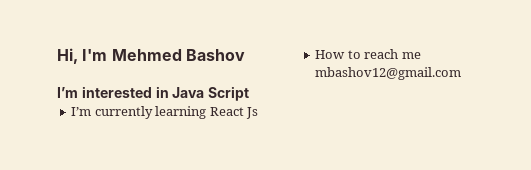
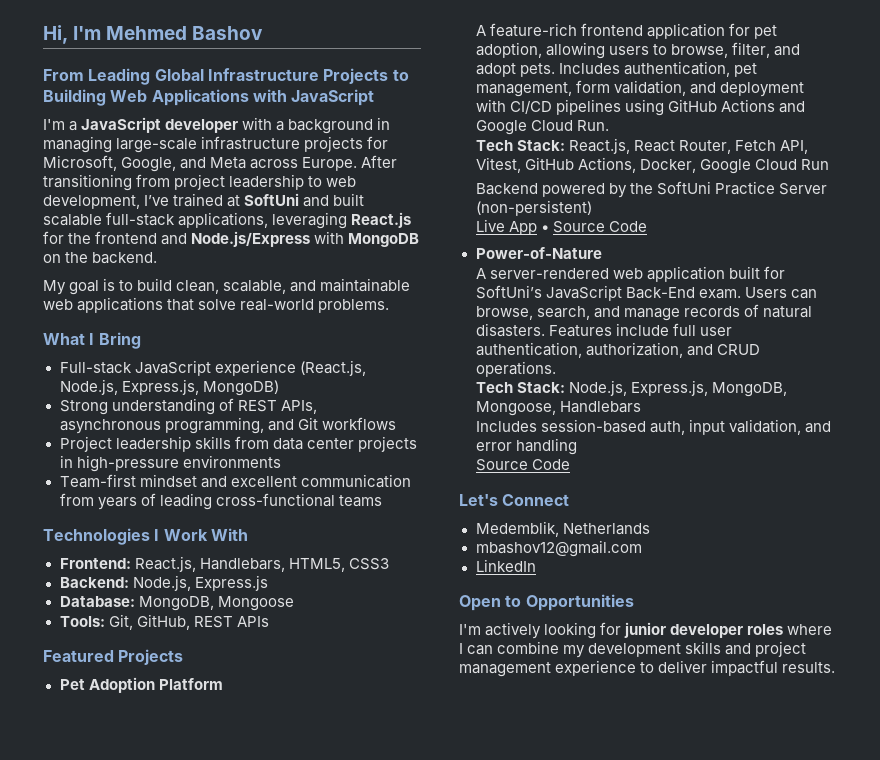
- I’m interested in Java Script
- I’m currently learning React Js
- How to reach me mbashov12@gmail.com
+ From Leading Global Infrastructure Projects to Building Web Applications with JavaScript
+ I'm a JavaScript developer with a background in managing large-scale infrastructure projects for Microsoft, Google, and Meta across Europe. After transitioning from project leadership to web development, I’ve trained at SoftUni and built scalable full-stack applications, leveraging React.js for the frontend and Node.js/Express with MongoDB on the backend.
+ My goal is to build clean, scalable, and maintainable web applications that solve real-world problems.
+ What I Bring
+ Full-stack JavaScript experience (React.js, Node.js, Express.js, MongoDB)
+ Strong understanding of REST APIs, asynchronous programming, and Git workflows
+ Project leadership skills from data center projects in high-pressure environments
+ Team-first mindset and excellent communication from years of leading cross-functional teams
+ Technologies I Work With
+ Frontend: React.js, Handlebars, HTML5, CSS3
+ Backend: Node.js, Express.js
+ Database: MongoDB, Mongoose
+ Tools: Git, GitHub, REST APIs
+ Featured Projects
+ Pet Adoption Platform
+ A feature-rich frontend application for pet adoption, allowing users to browse, filter, and adopt pets. Includes authentication, pet management, form validation, and deployment with CI/CD pipelines using GitHub Actions and Google Cloud Run.
+ Tech Stack: React.js, React Router, Fetch API, Vitest, GitHub Actions, Docker, Google Cloud Run
+ Backend powered by the SoftUni Practice Server (non-persistent)
+ Live App • Source Code
+ Power-of-Nature
+ A server-rendered web application built for SoftUni’s JavaScript Back-End exam. Users can browse, search, and manage records of natural disasters. Features include full user authentication, authorization, and CRUD operations.
+ Tech Stack: Node.js, Express.js, MongoDB, Mongoose, Handlebars
+ Includes session-based auth, input validation, and error handling
+ Source Code
+ Let's Connect
+ Medemblik, Netherlands
+ mbashov12@gmail.com
+ LinkedIn
+ Open to Opportunities
+ I'm actively looking for junior developer roles where I can combine my development skills and project management experience to deliver impactful results.

